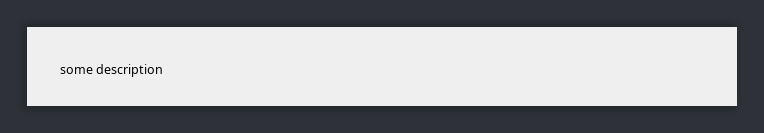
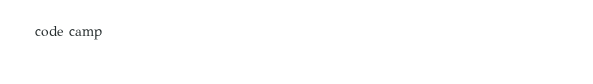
- some description
+ code camp

